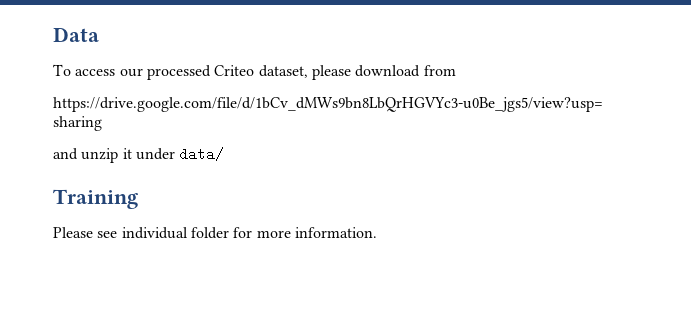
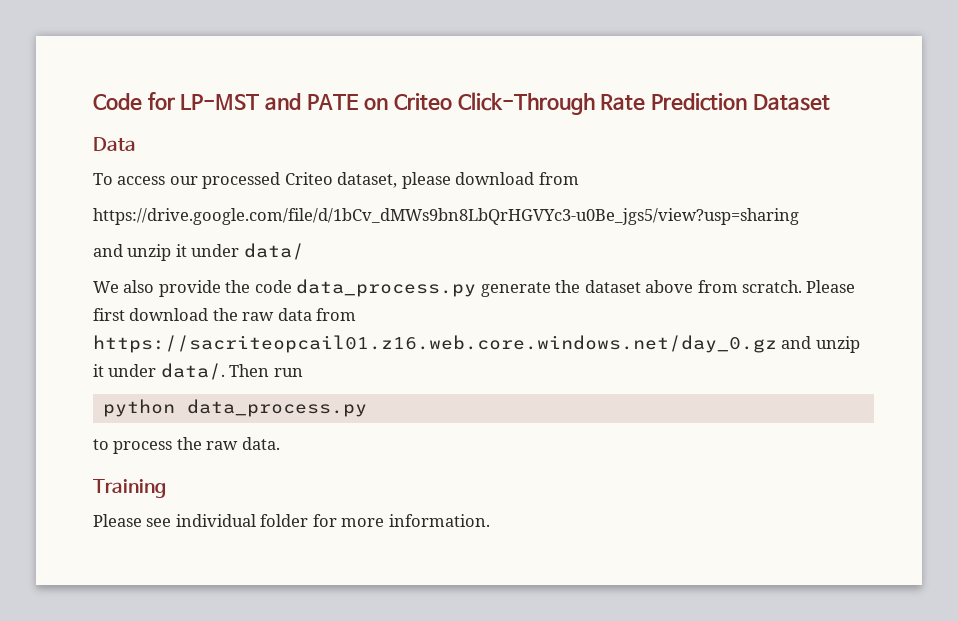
+ Code for LP-MST and PATE on Criteo Click-Through Rate Prediction Dataset
+ We also provide the code data_process.py generate the dataset above from scratch. Please first download the raw data from https://sacriteopcail01.z16.web.core.windows.net/day_0.gz and unzip it under data/. Then run
+ python data_process.py
+ to process the raw data.

